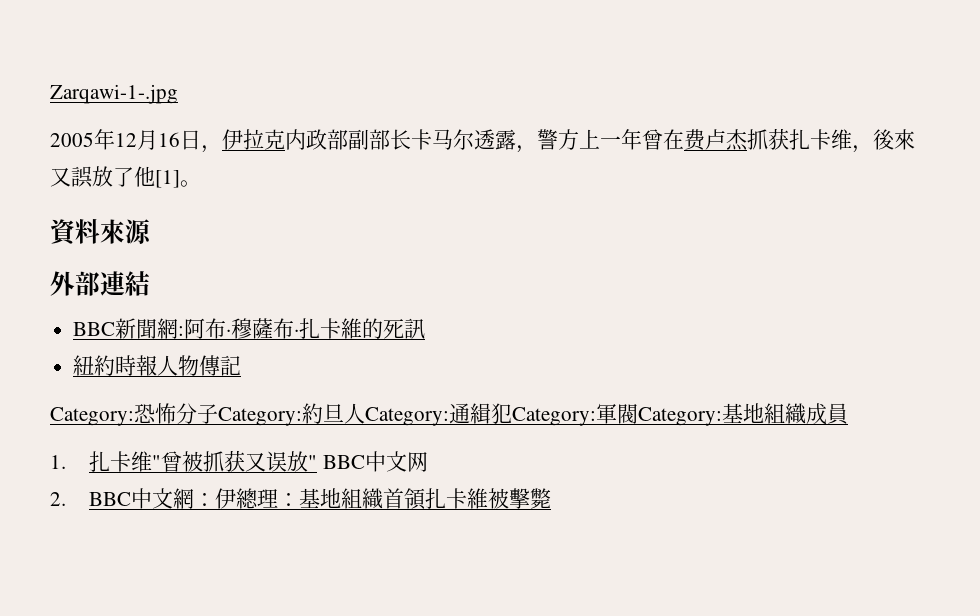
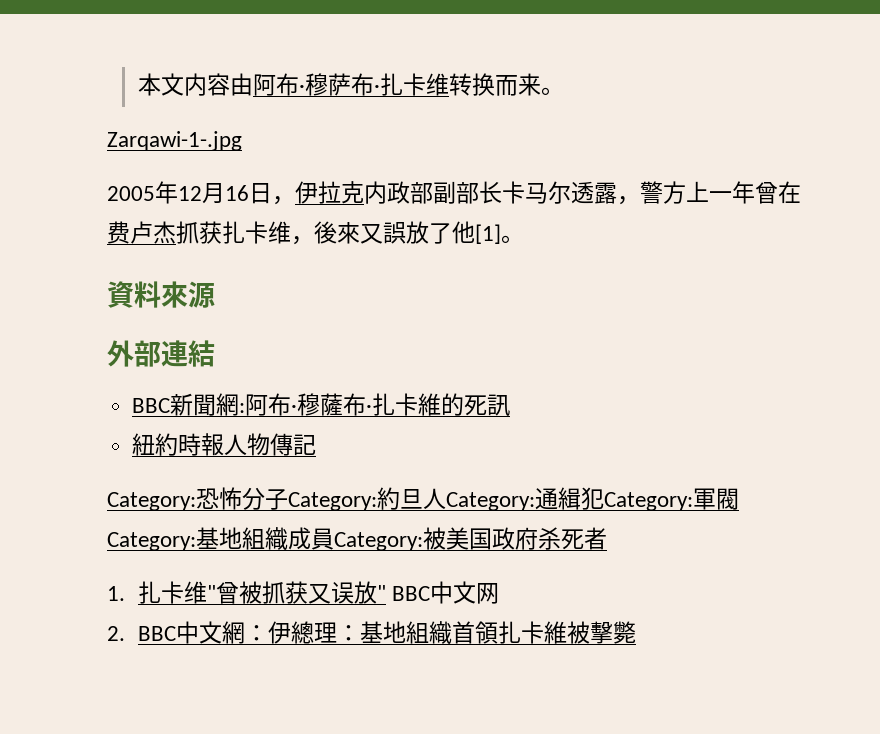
+ 本文内容由阿布·穆萨布·扎卡维转换而来。
- Category:恐怖分子Category:約旦人Category:通緝犯Category:軍閥Category:基地組織成員
+ Category:恐怖分子Category:約旦人Category:通緝犯Category:軍閥Category:基地組織成員Category:被美国政府杀死者

